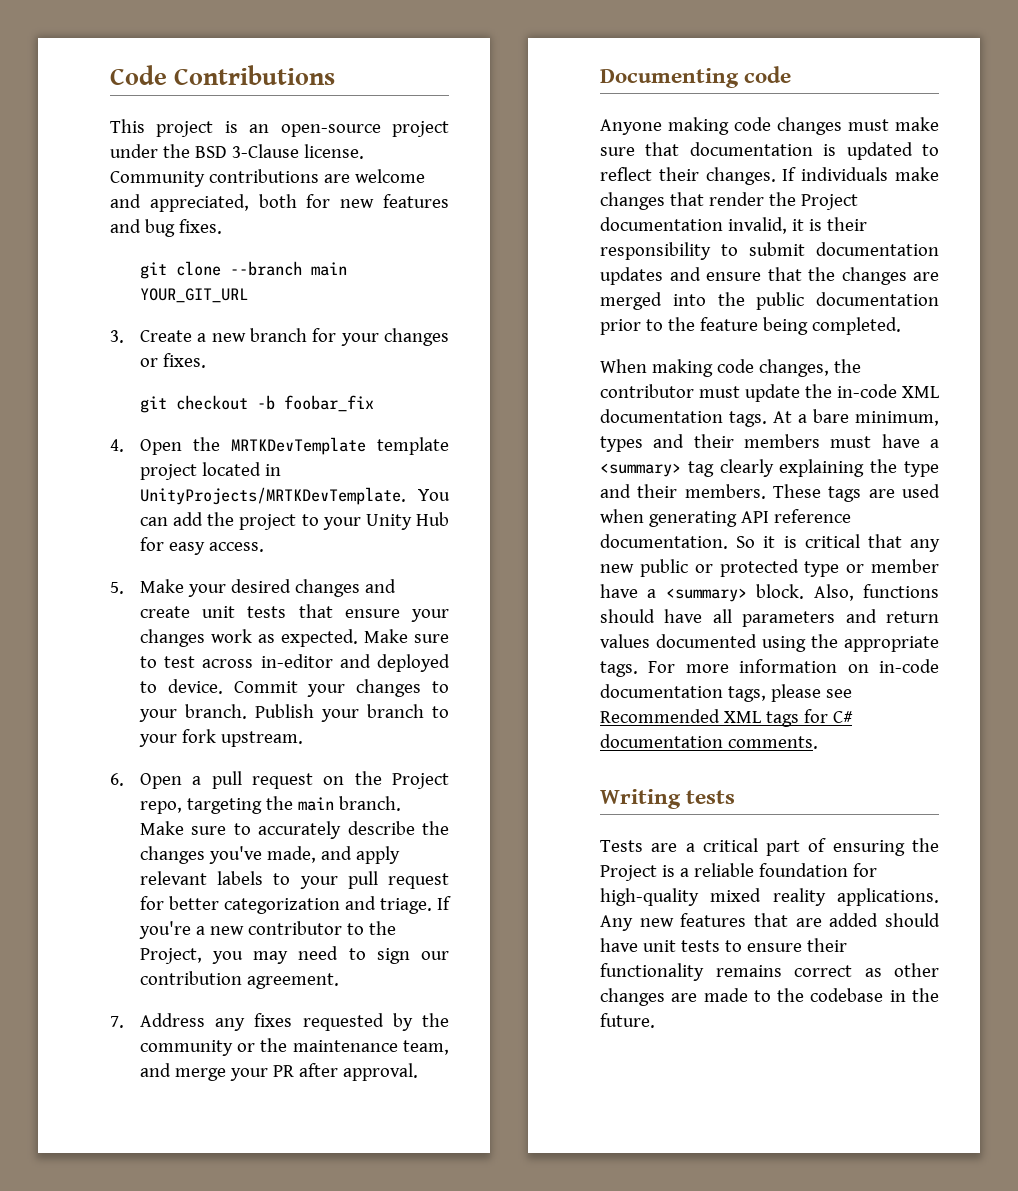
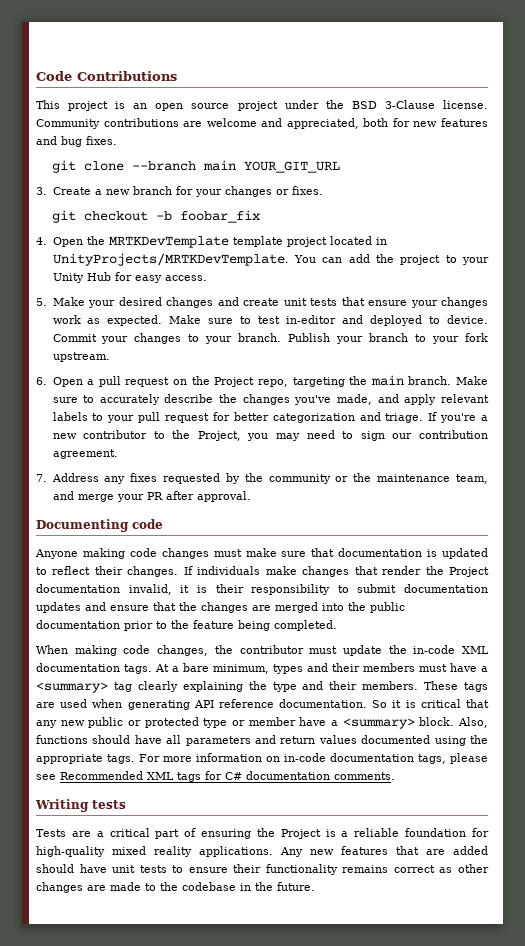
- This project is an open-source project under the BSD 3-Clause license.
+ This project is an open source project under the BSD 3-Clause license.
- Make sure to test across in-editor and deployed to device.
+ Make sure to test in-editor and deployed to device.

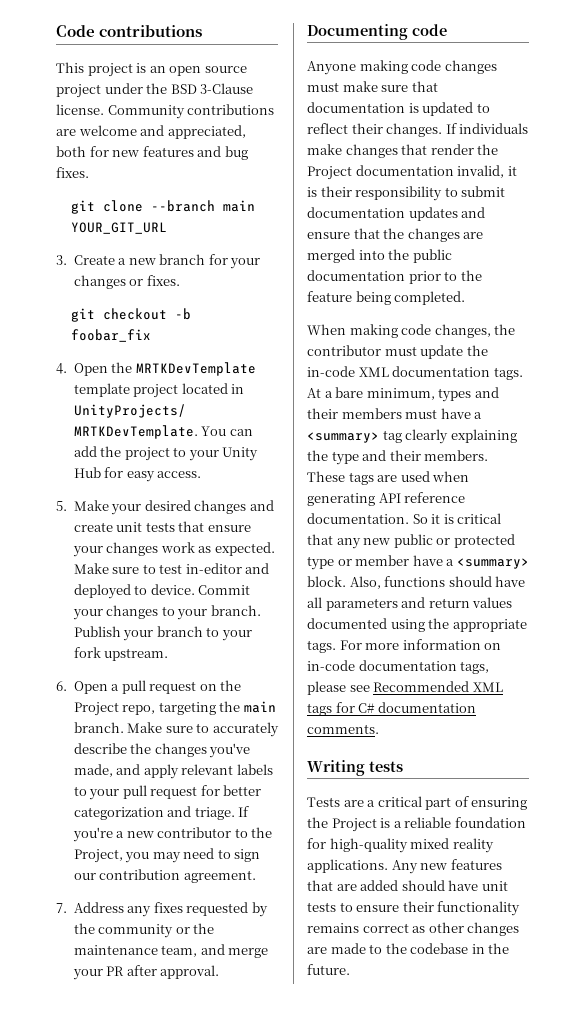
- Code Contributions
+ Code contributions

